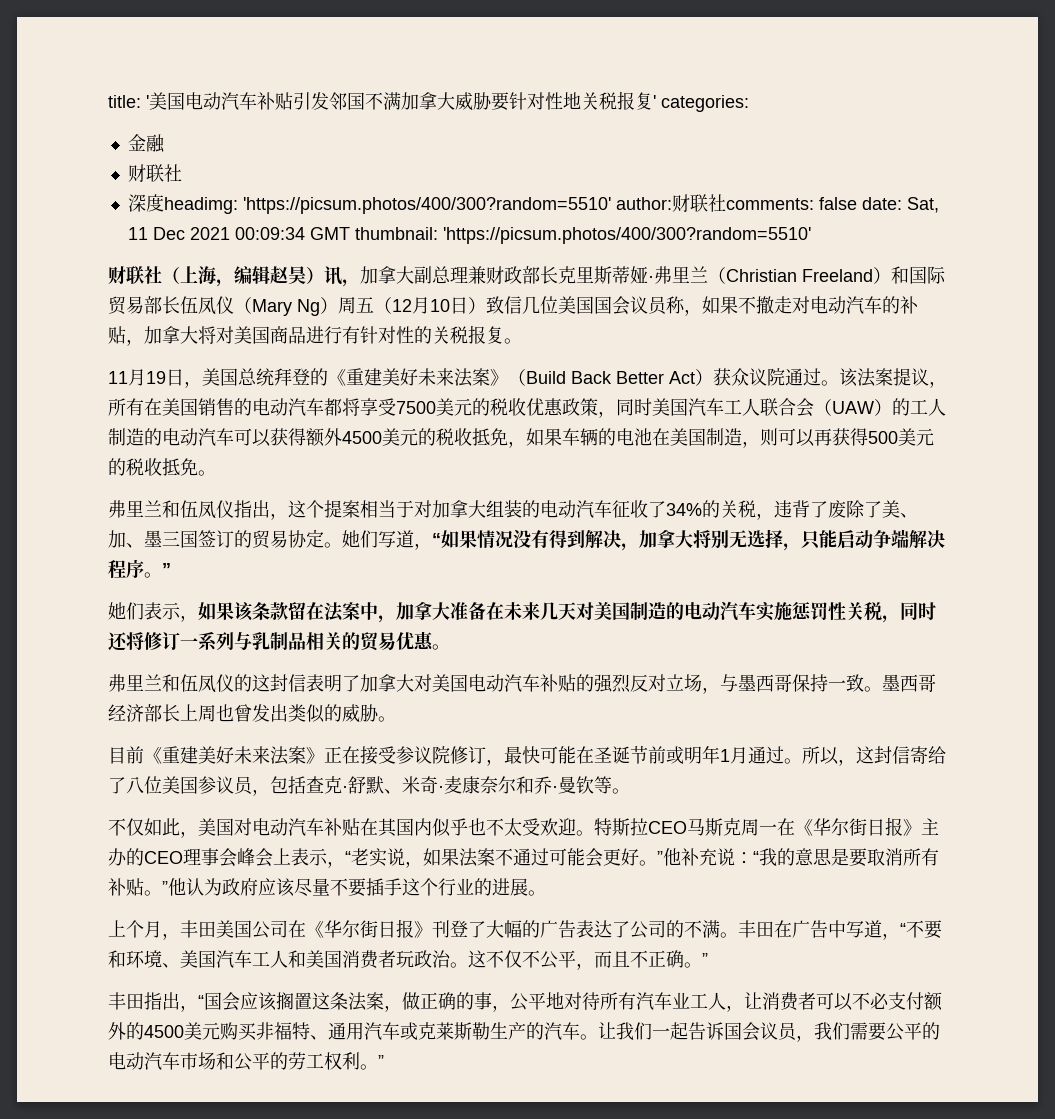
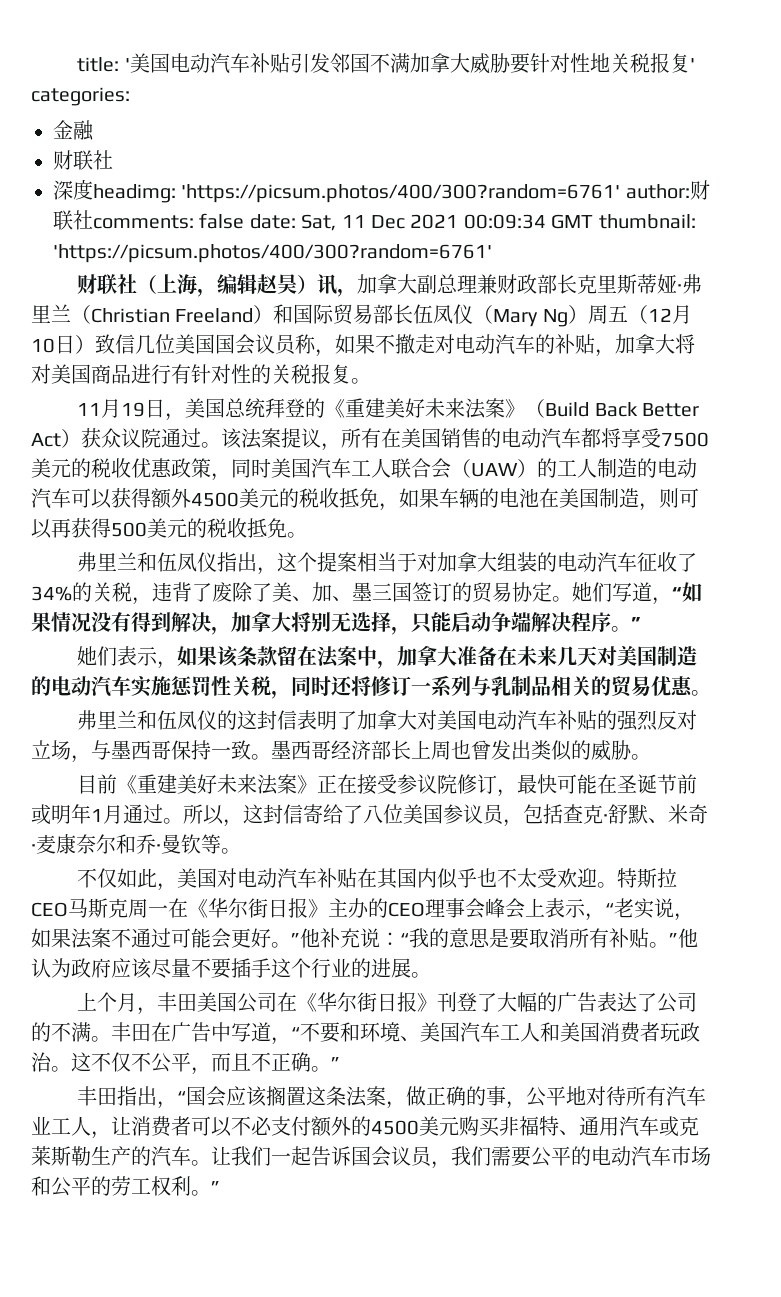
- 深度headimg: 'https://picsum.photos/400/300?random=5510' author:财联社comments: false date: Sat, 11 Dec 2021 00:09:34 GMT thumbnail: 'https://picsum.photos/400/300?random=5510'
+ 深度headimg: 'https://picsum.photos/400/300?random=6761' author:财联社comments: false date: Sat, 11 Dec 2021 00:09:34 GMT thumbnail: 'https://picsum.photos/400/300?random=6761'

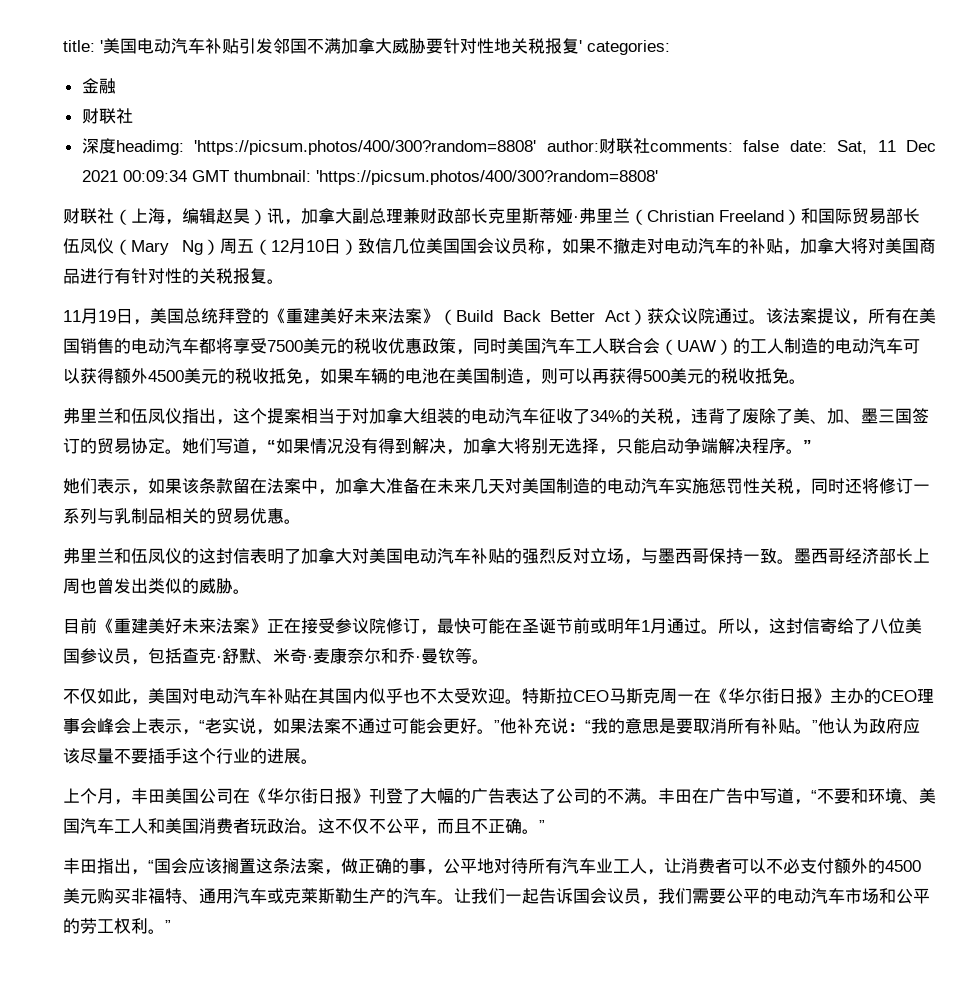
- 深度headimg: 'https://picsum.photos/400/300?random=6761' author:财联社comments: false date: Sat, 11 Dec 2021 00:09:34 GMT thumbnail: 'https://picsum.photos/400/300?random=6761'
+ 深度headimg: 'https://picsum.photos/400/300?random=8808' author:财联社comments: false date: Sat, 11 Dec 2021 00:09:34 GMT thumbnail: 'https://picsum.photos/400/300?random=8808'

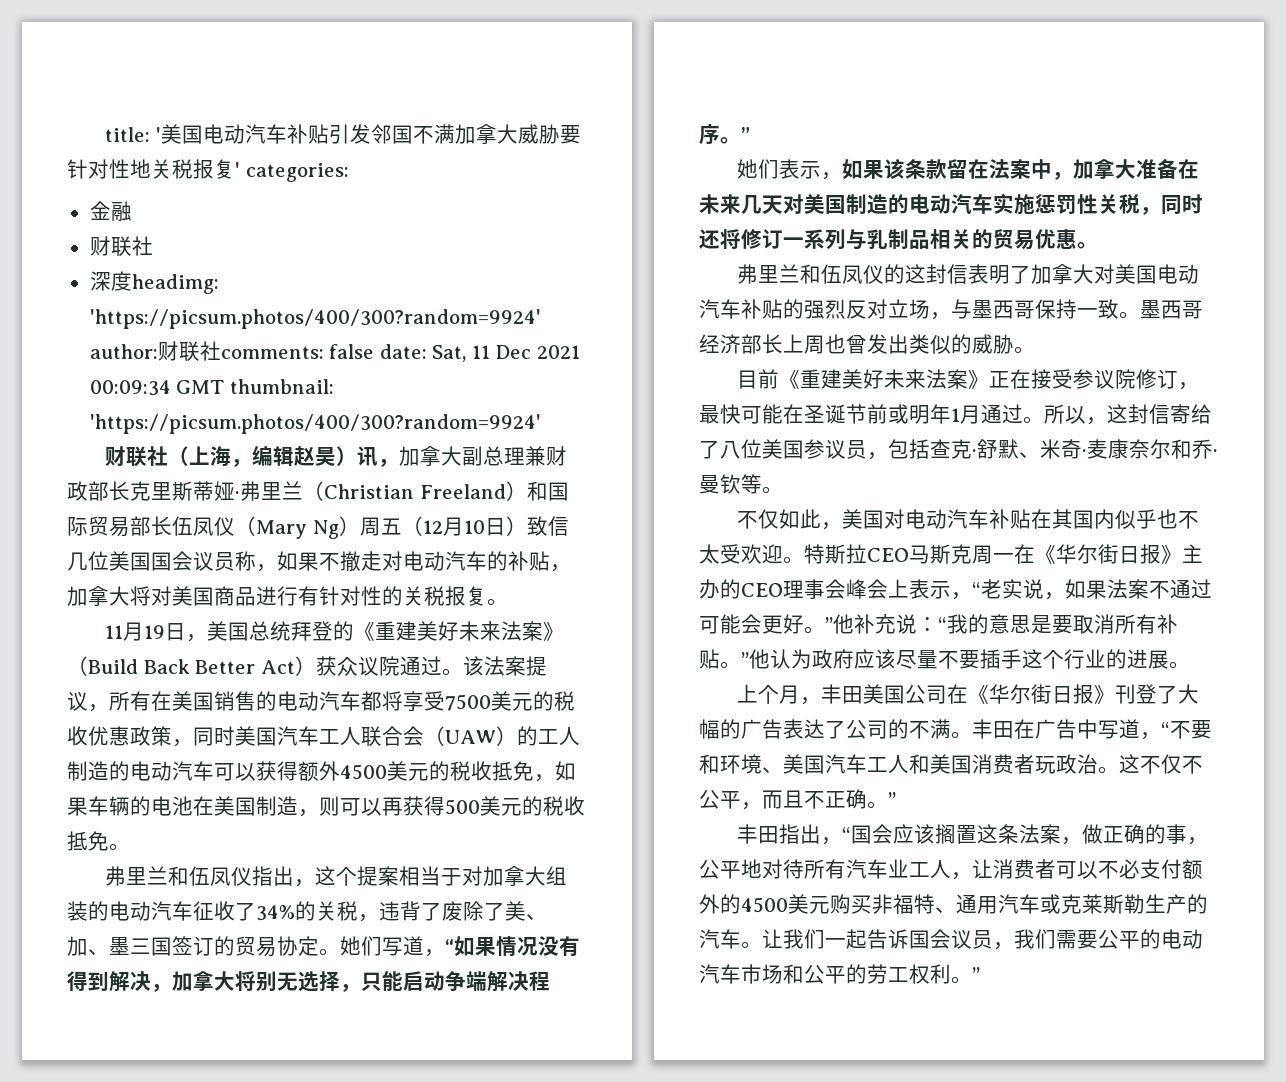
- 深度headimg: 'https://picsum.photos/400/300?random=8808' author:财联社comments: false date: Sat, 11 Dec 2021 00:09:34 GMT thumbnail: 'https://picsum.photos/400/300?random=8808'
+ 深度headimg: 'https://picsum.photos/400/300?random=9924' author:财联社comments: false date: Sat, 11 Dec 2021 00:09:34 GMT thumbnail: 'https://picsum.photos/400/300?random=9924'

